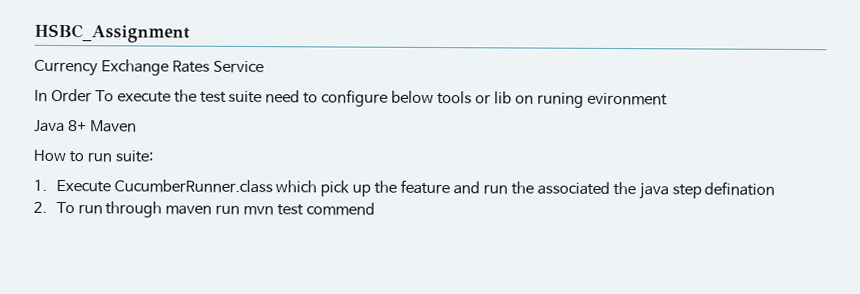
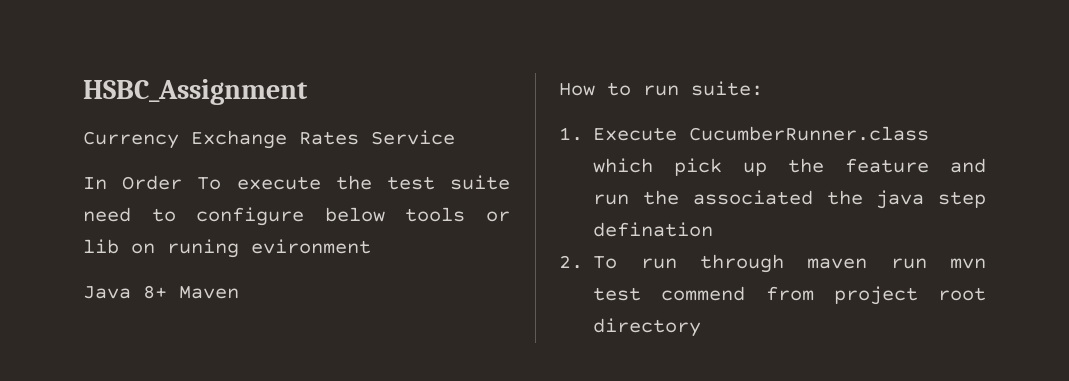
- 2. To run through maven run mvn test commend
+ 2. To run through maven run mvn test commend from project root directory

